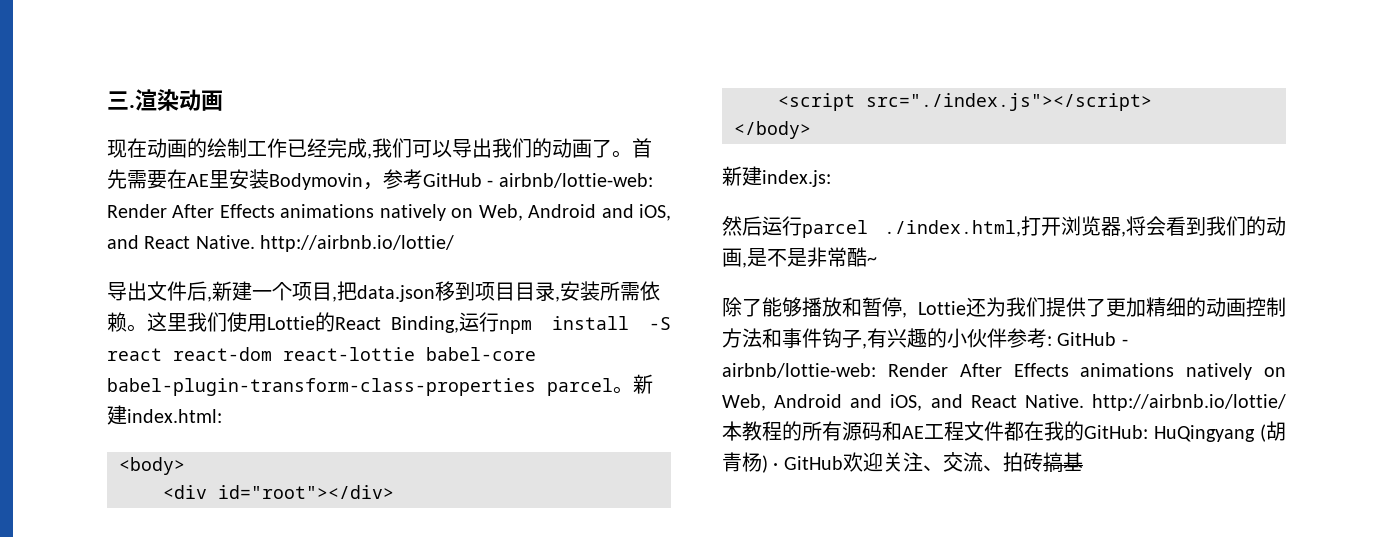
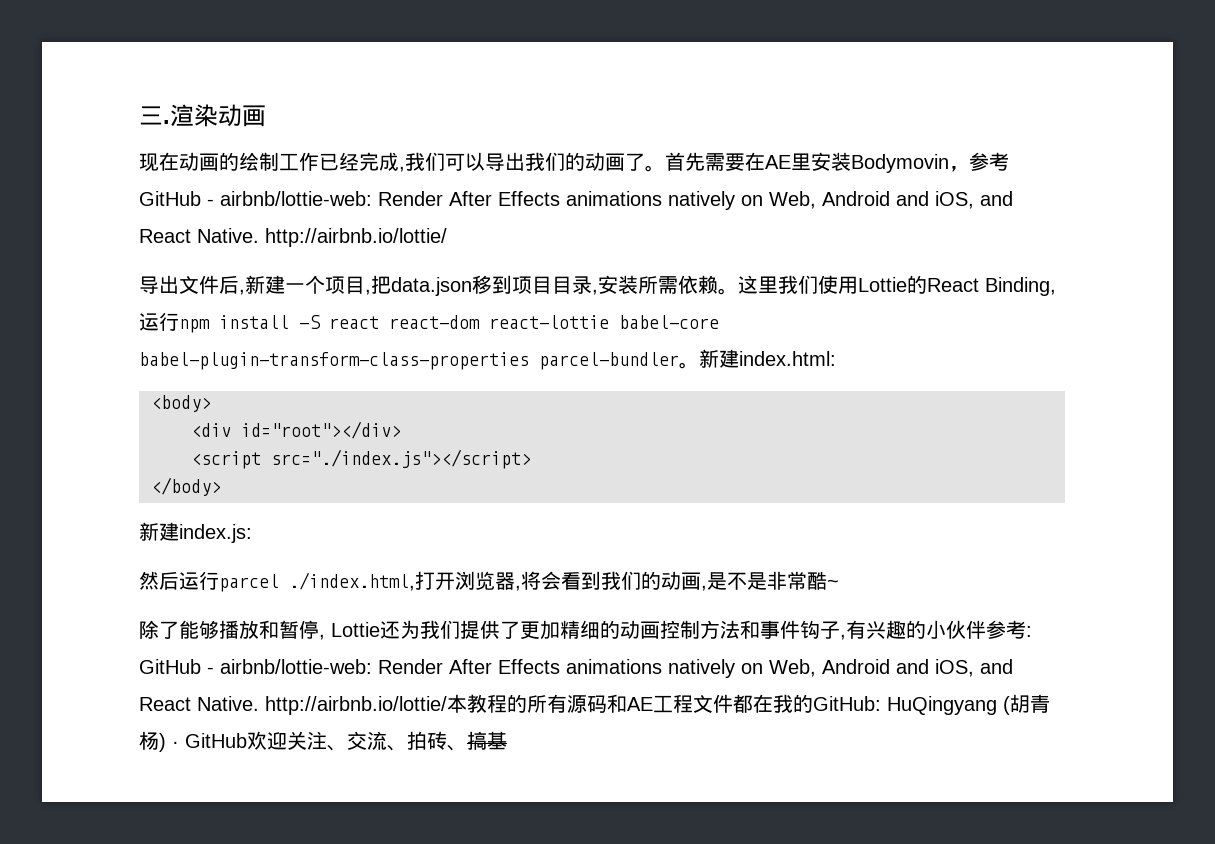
- 这里我们使用Lottie的React Binding,运行npm install -S react react-dom react-lottie babel-core babel-plugin-transform-class-properties parcel。
+ 这里我们使用Lottie的React Binding,运行npm install -S react react-dom react-lottie babel-core babel-plugin-transform-class-properties parcel-bundler。
- HuQingyang (胡青杨) · GitHub欢迎关注、交流、拍砖搞基
+ HuQingyang (胡青杨) · GitHub欢迎关注、交流、拍砖、搞基

